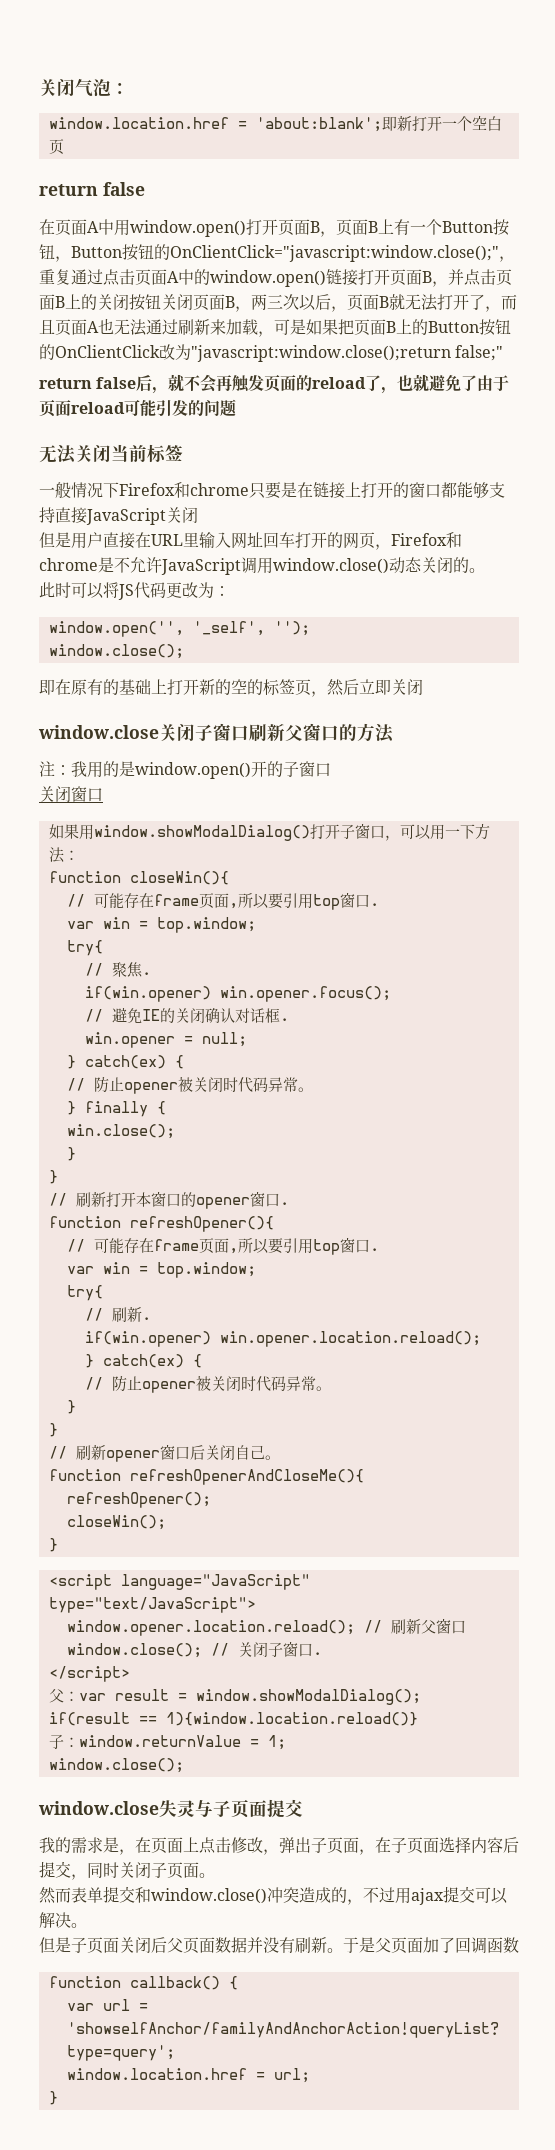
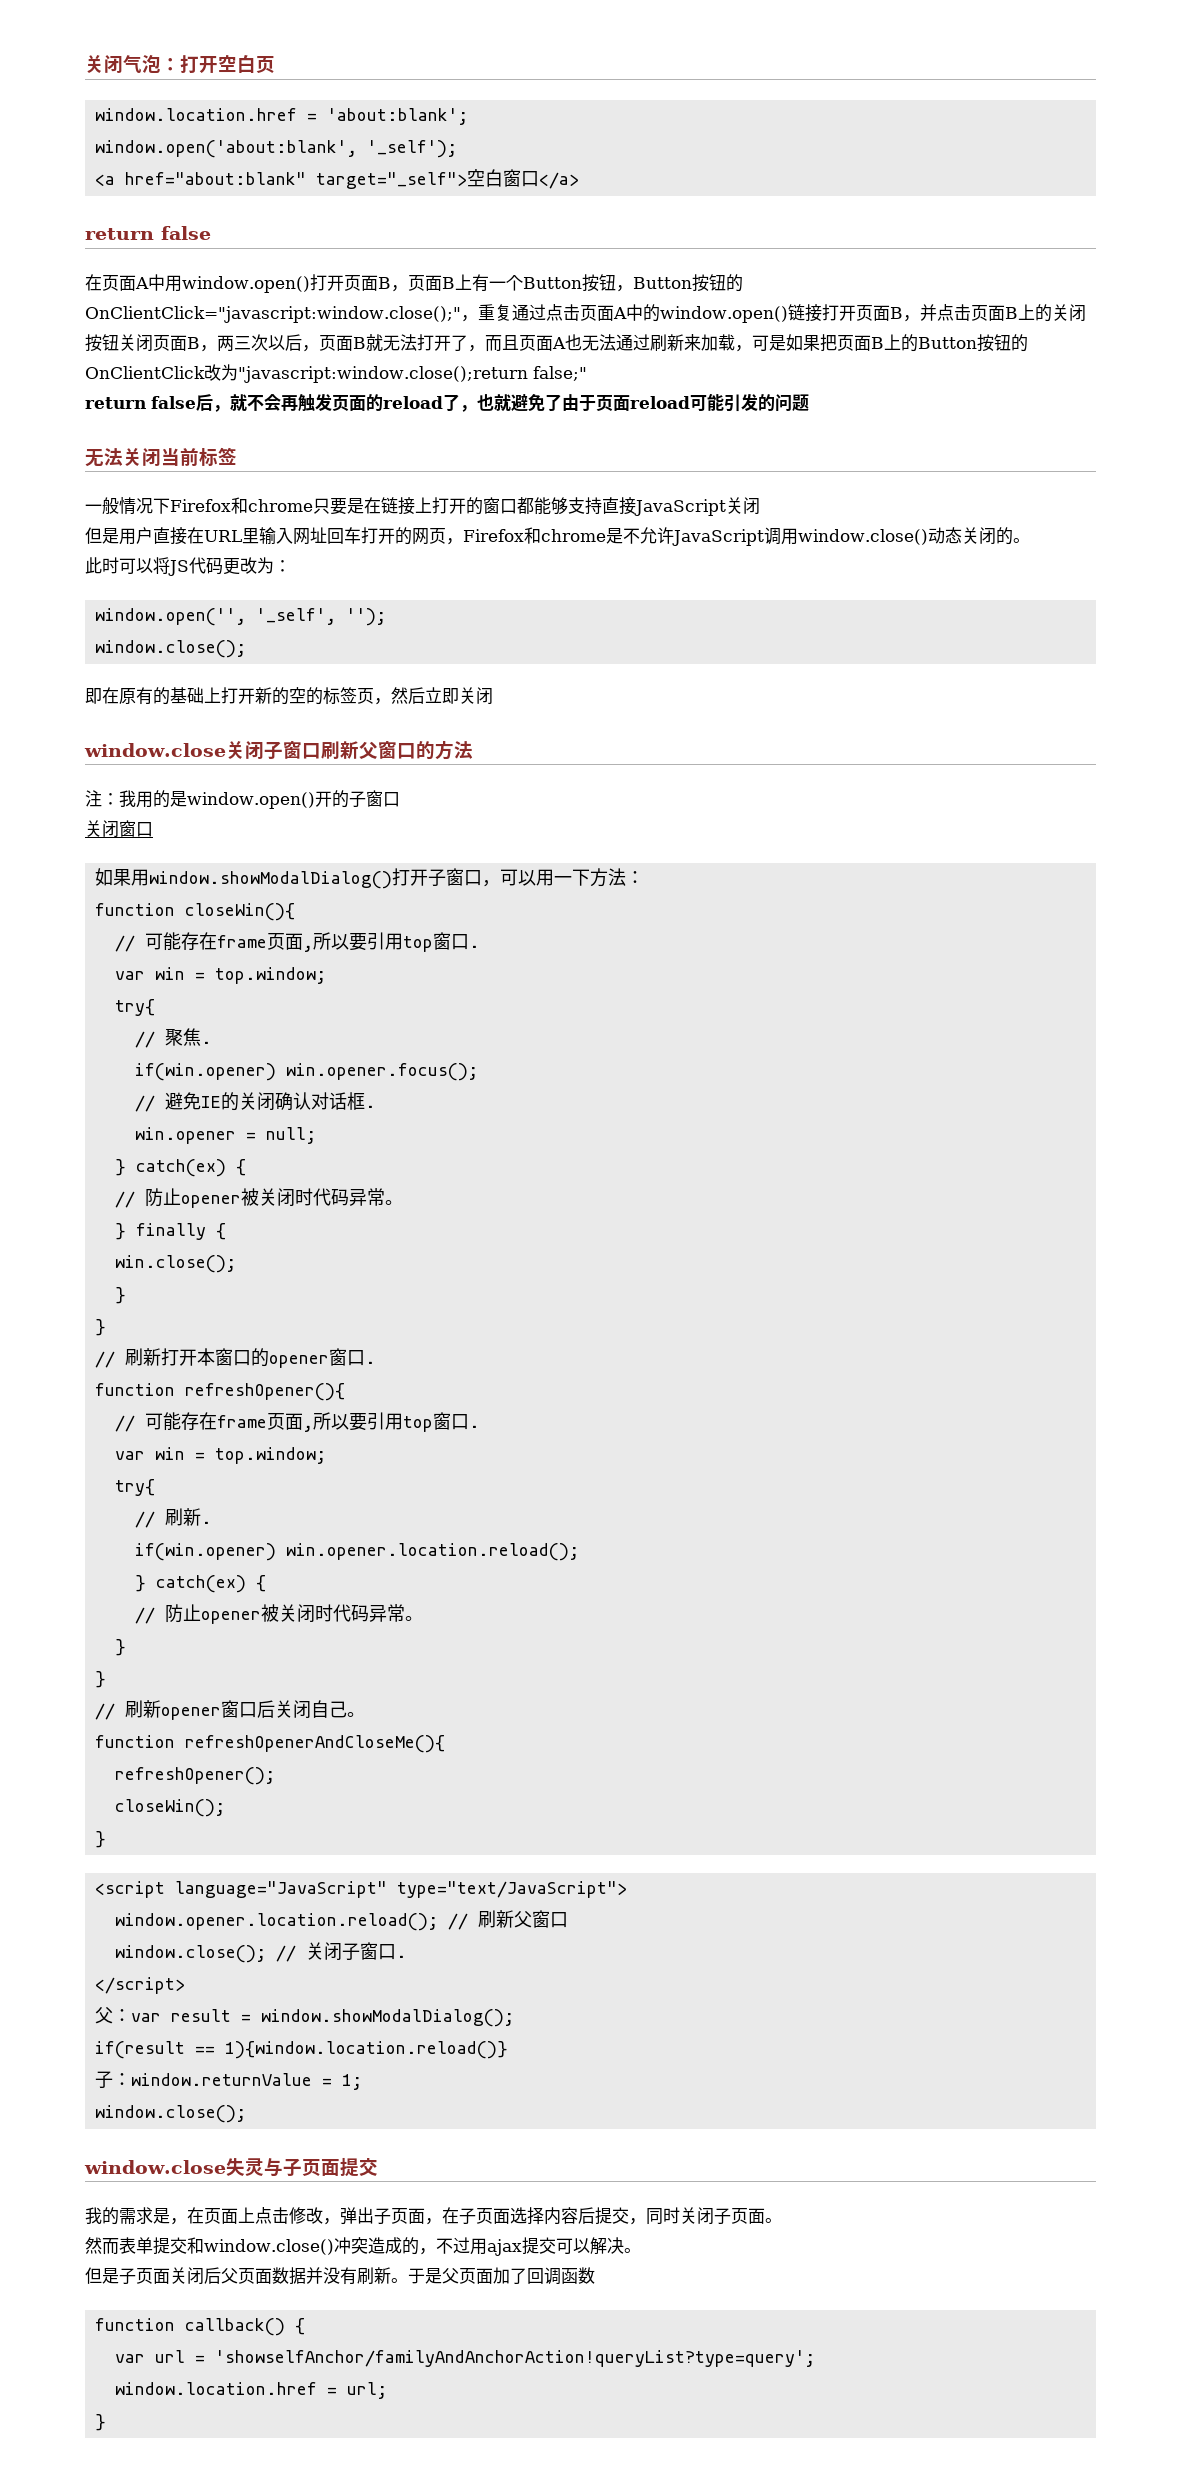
- 关闭气泡：
+ 关闭气泡：打开空白页
- window.location.href = 'about:blank';即新打开一个空白页
+ window.location.href = 'about:blank';
+ window.open('about:blank', '_self');
+ <a href="about:blank" target="_self">空白窗口</a>

